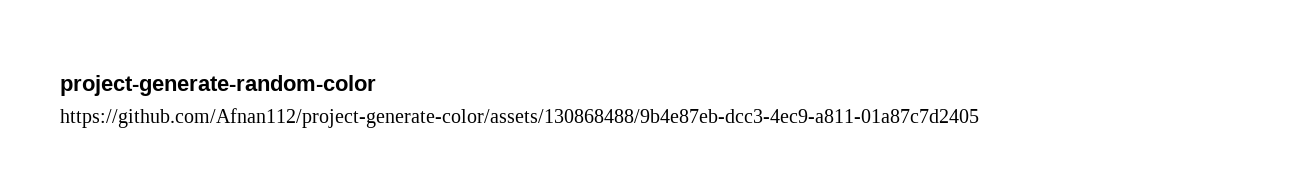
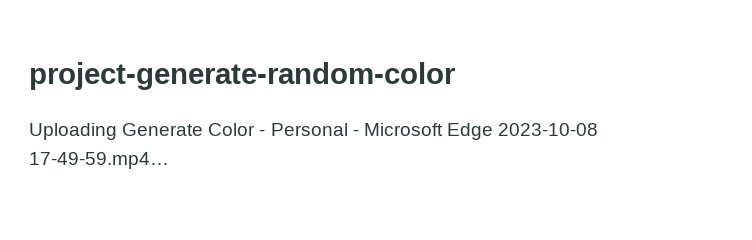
- https://github.com/Afnan112/project-generate-color/assets/130868488/9b4e87eb-dcc3-4ec9-a811-01a87c7d2405
+ Uploading Generate Color - Personal - Microsoft Edge 2023-10-08 17-49-59.mp4…

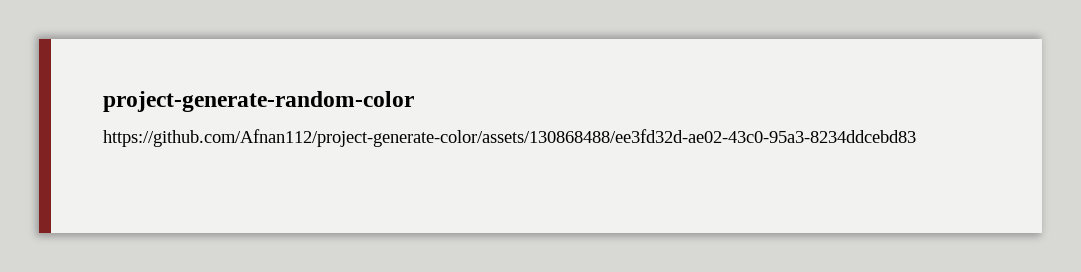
- Uploading Generate Color - Personal - Microsoft Edge 2023-10-08 17-49-59.mp4…
+ https://github.com/Afnan112/project-generate-color/assets/130868488/ee3fd32d-ae02-43c0-95a3-8234ddcebd83

